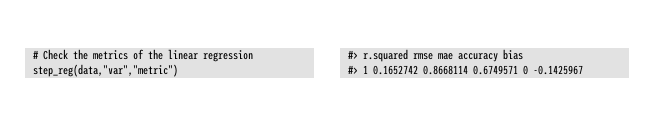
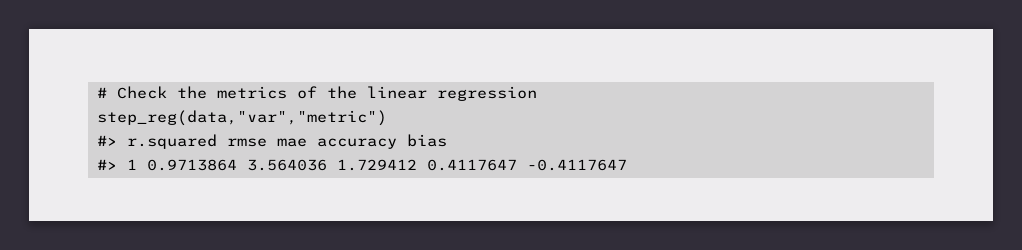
- #> 1 0.1652742 0.8668114 0.6749571 0 -0.1425967
+ #> 1 0.9713864 3.564036 1.729412 0.4117647 -0.4117647

